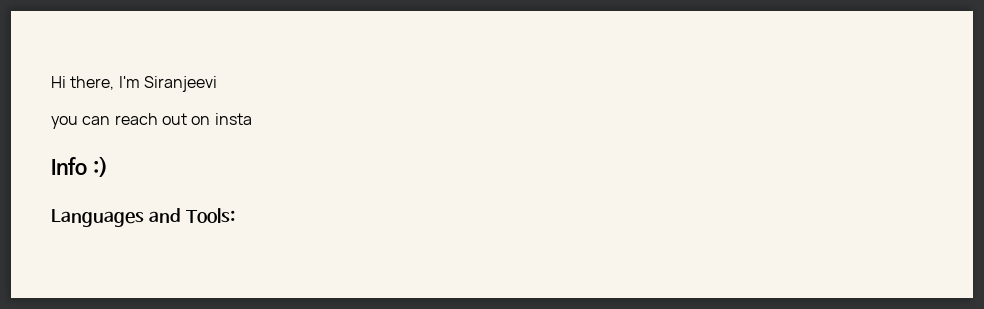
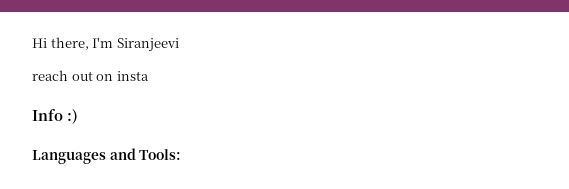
- you can reach out on insta
+ reach out on insta

